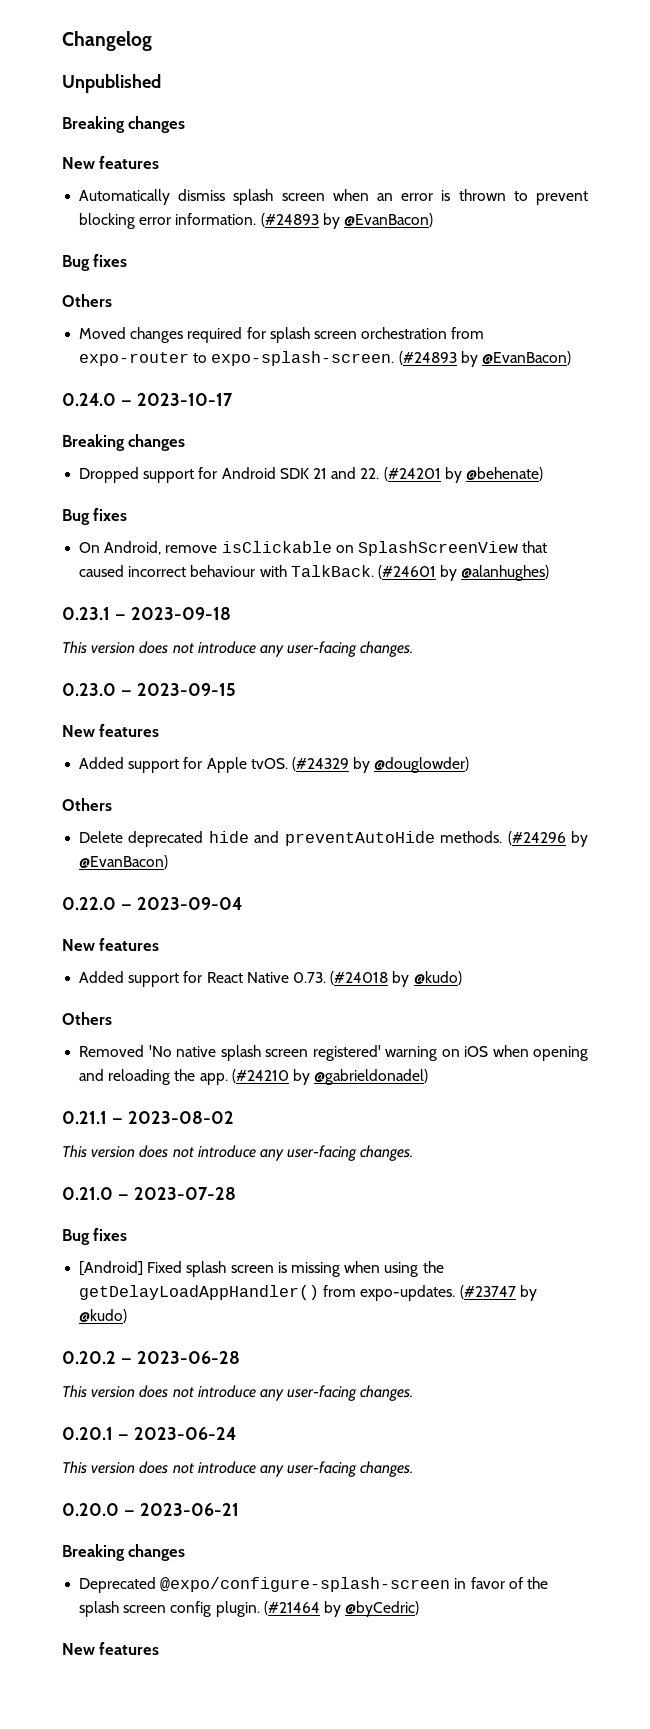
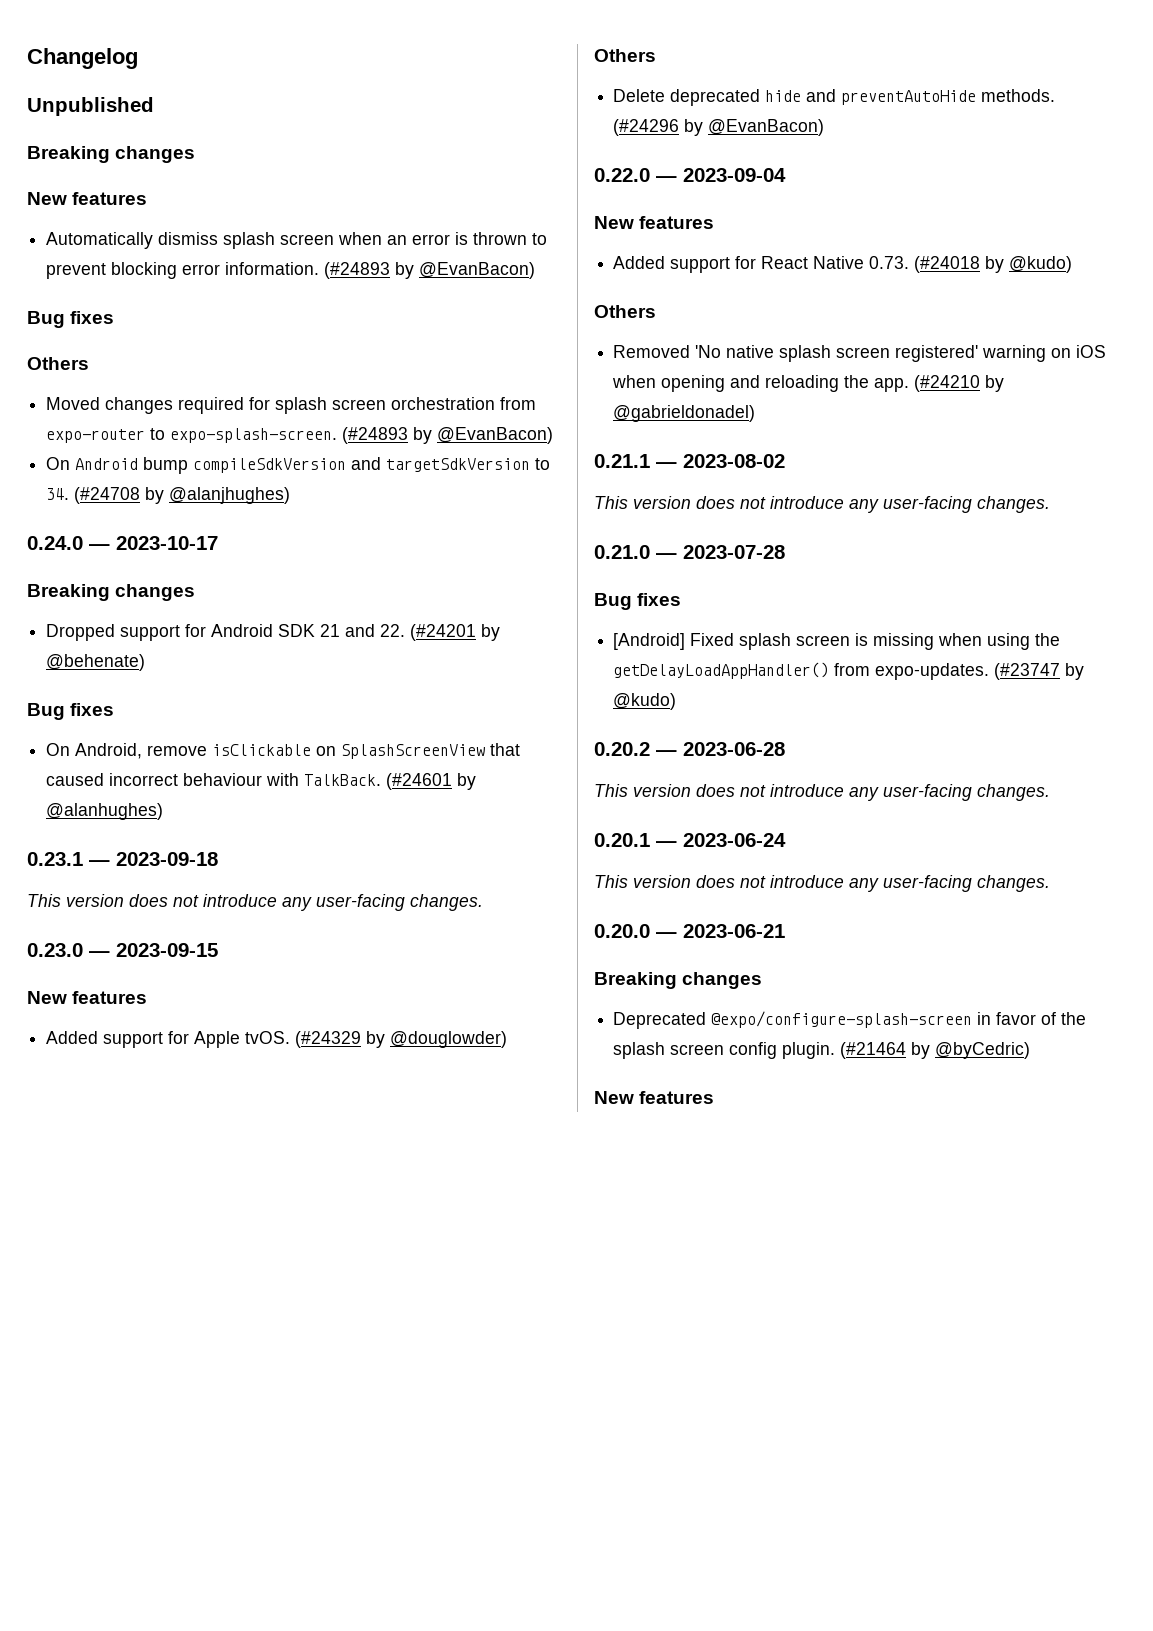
+ On Android bump compileSdkVersion and targetSdkVersion to 34. (#24708 by @alanjhughes)

